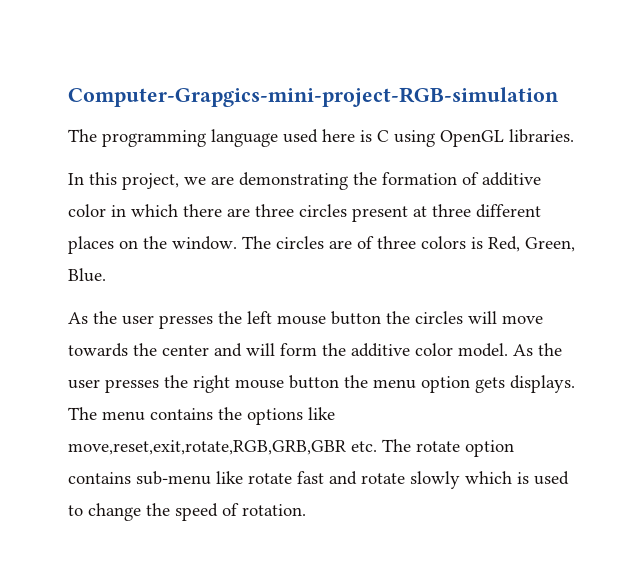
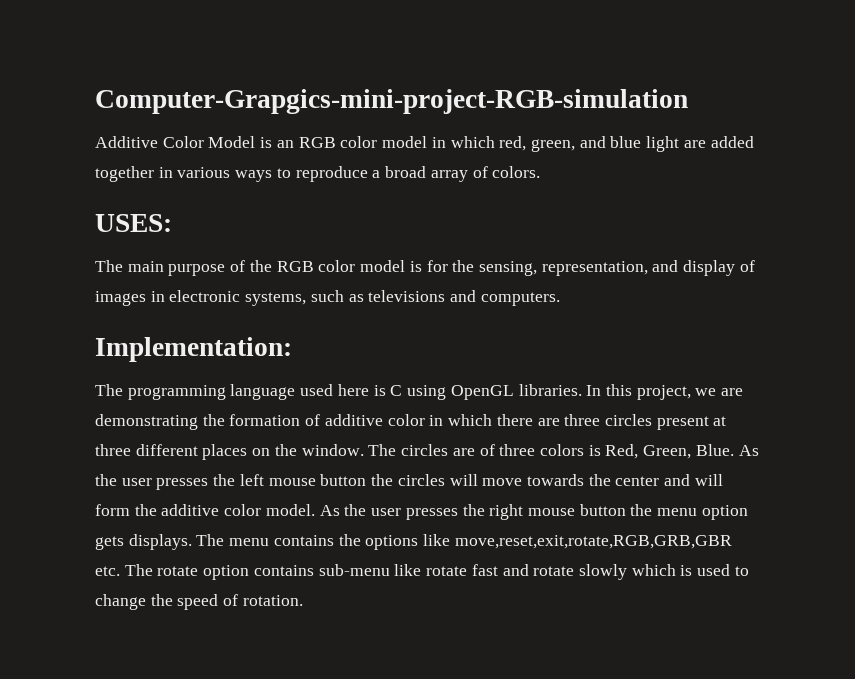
+ Additive Color Model is an RGB color model in which red, green, and blue light are added together in various ways to reproduce a broad array of colors.
+ USES:
+ The main purpose of the RGB color model is for the sensing, representation, and display of images in electronic systems, such as televisions and computers.
+ Implementation:
- The programming language used here is C using OpenGL libraries.
- In this project, we are demonstrating the formation of additive color in which there are three circles present at three different places on the window.
+ The programming language used here is C using OpenGL libraries. In this project, we are demonstrating the formation of additive color in which there are three circles present at three different places on the window.
- The circles are of three colors is Red, Green, Blue.
- As the user presses the left mouse button the circles will move towards the center and will form the additive color model.
+ The circles are of three colors is Red, Green, Blue. As the user presses the left mouse button the circles will move towards the center and will form the additive color model.

